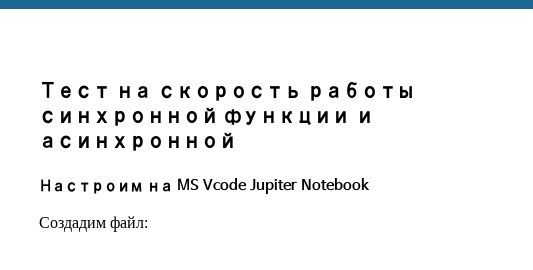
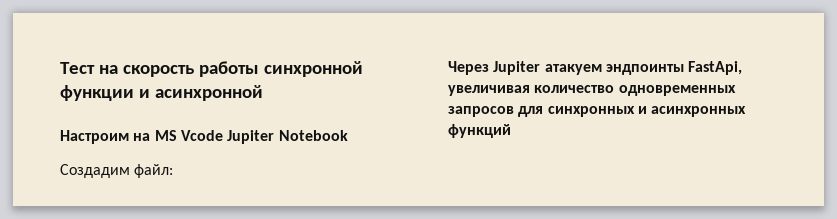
+ Через Jupiter атакуем эндпоинты FastApi, увеличивая количество одновременных запросов для синхронных и асинхронных функций

